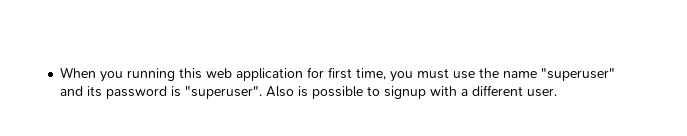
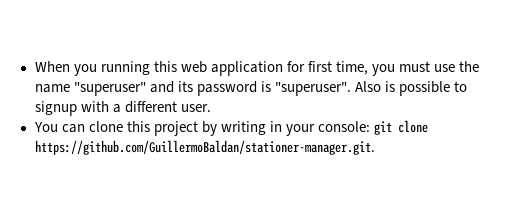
+ You can clone this project by writing in your console: git clone https://github.com/GuillermoBaldan/stationer-manager.git.

